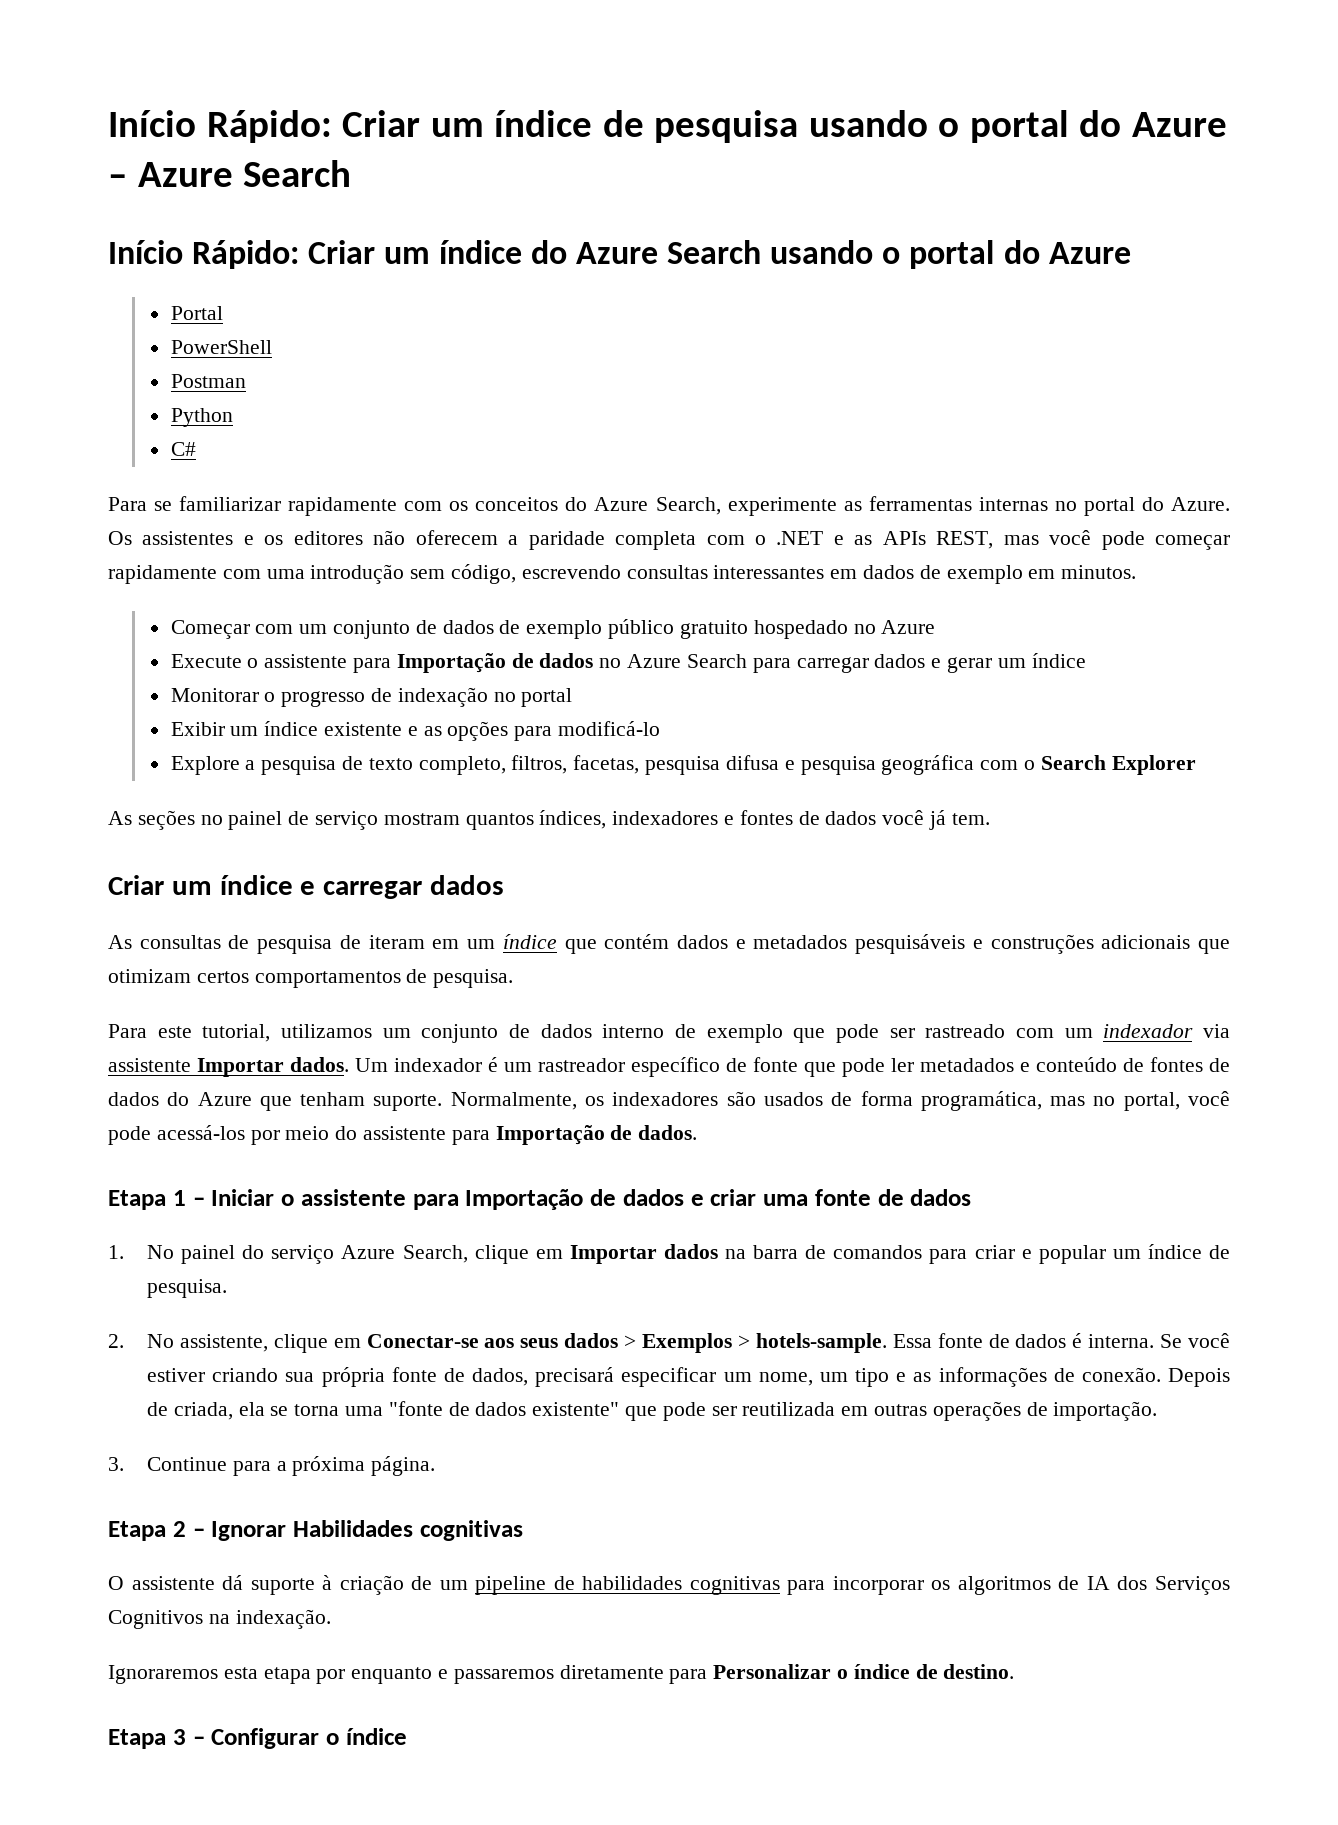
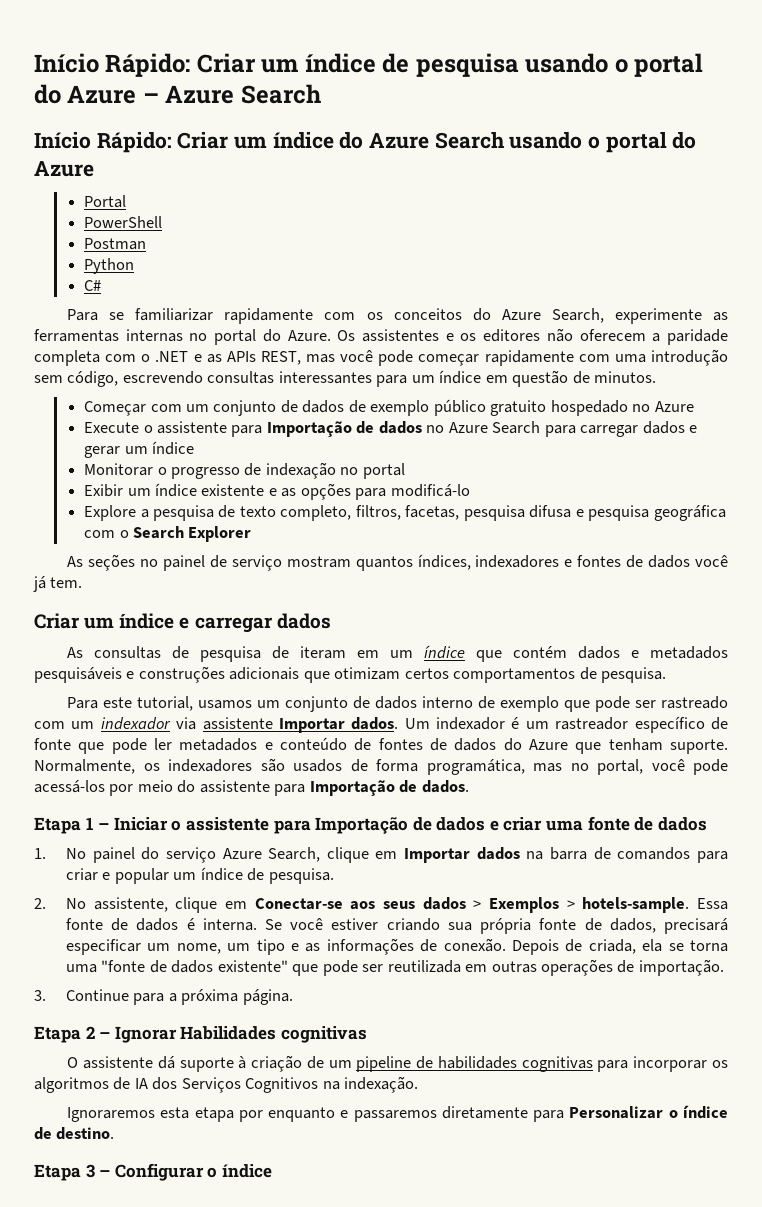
- Os assistentes e os editores não oferecem a paridade completa com o .NET e as APIs REST, mas você pode começar rapidamente com uma introdução sem código, escrevendo consultas interessantes em dados de exemplo em minutos.
+ Os assistentes e os editores não oferecem a paridade completa com o .NET e as APIs REST, mas você pode começar rapidamente com uma introdução sem código, escrevendo consultas interessantes para um índice em questão de minutos.
- Para este tutorial, utilizamos um conjunto de dados interno de exemplo que pode ser rastreado com um indexador via assistente Importar dados.
+ Para este tutorial, usamos um conjunto de dados interno de exemplo que pode ser rastreado com um indexador via assistente Importar dados.

